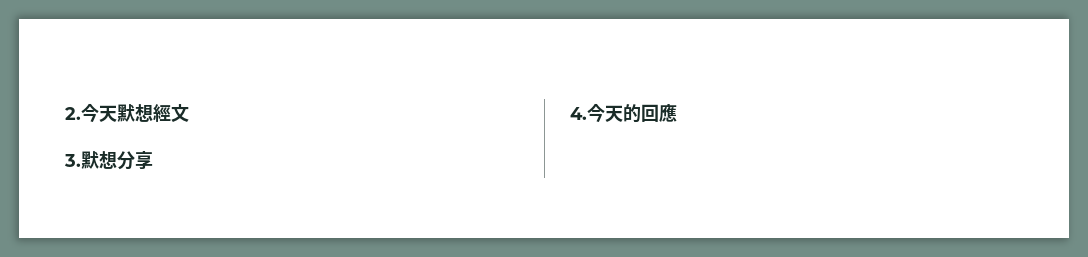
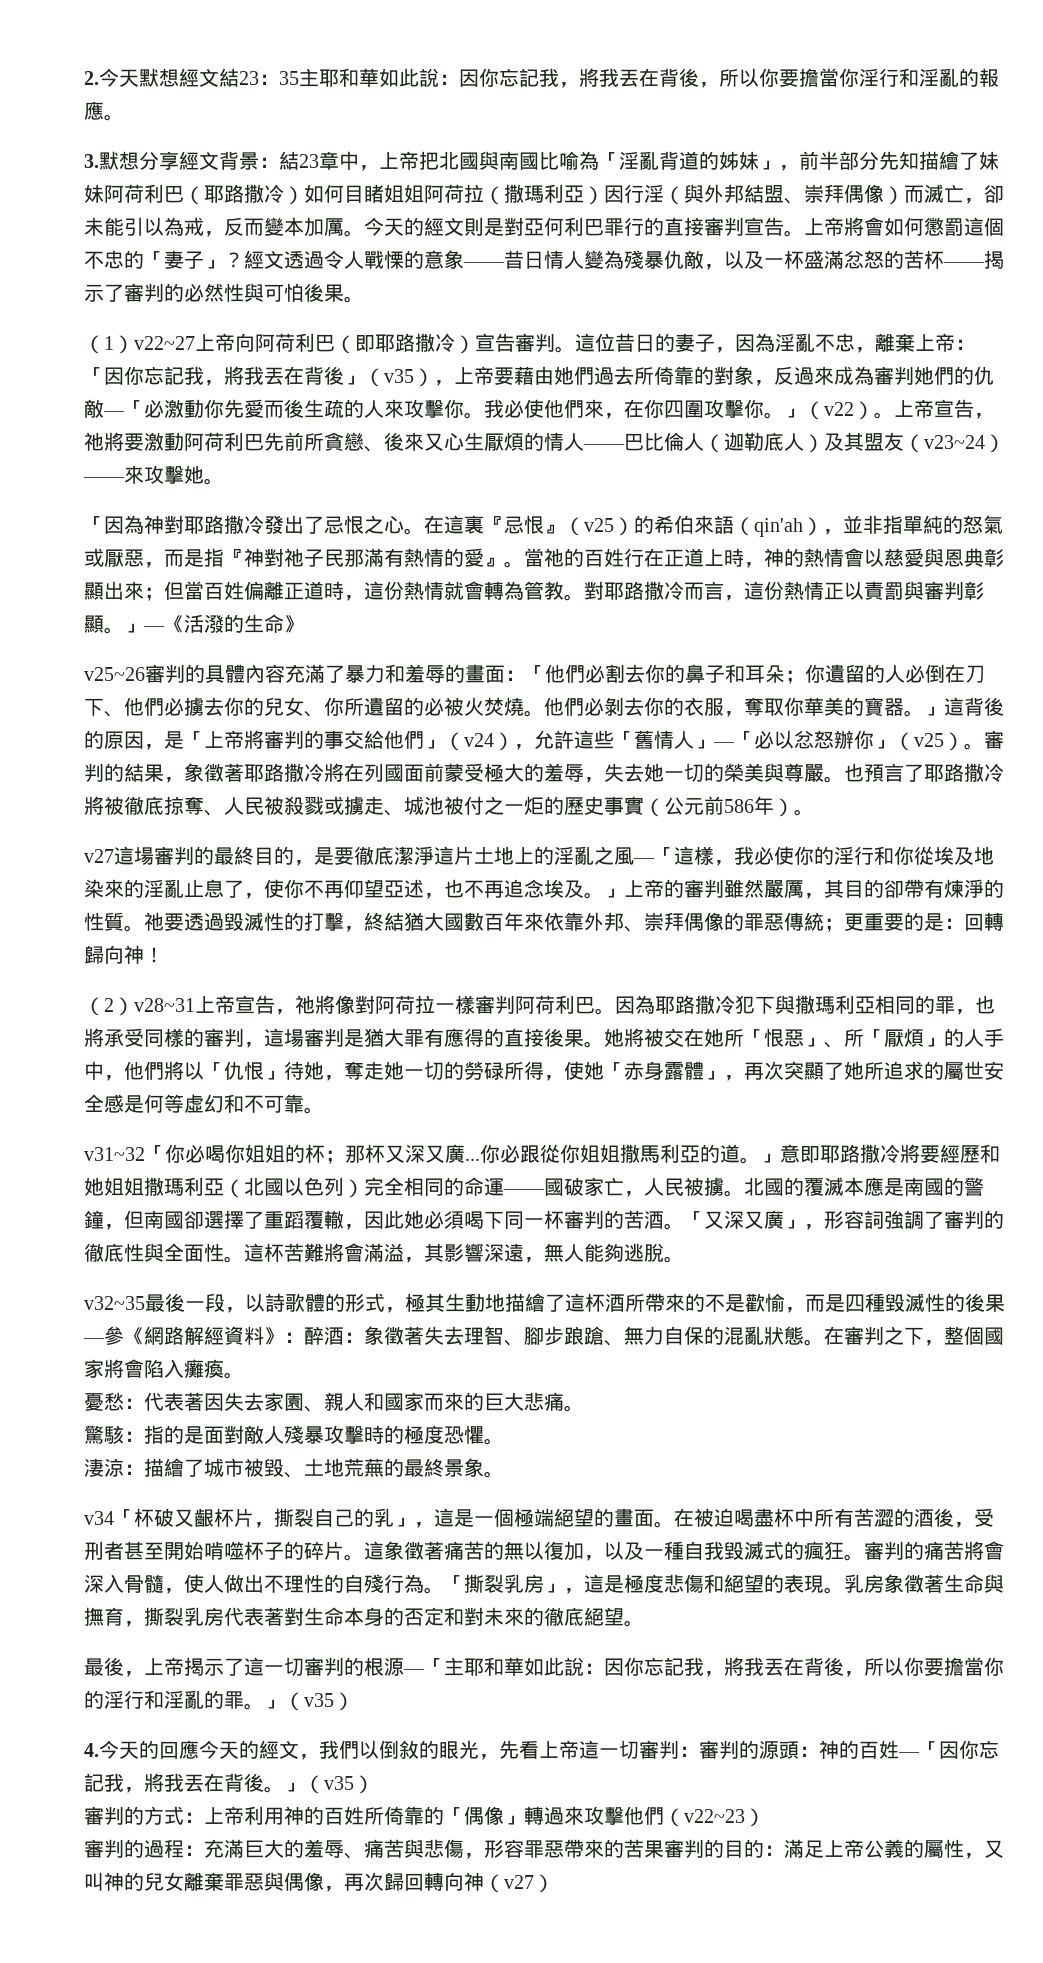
- 2.今天默想經文
- 3.默想分享
- 4.今天的回應
+ 2.今天默想經文結23：35主耶和華如此說：因你忘記我，將我丟在背後，所以你要擔當你淫行和淫亂的報應。
+ 3.默想分享經文背景：結23章中，上帝把北國與南國比喻為「淫亂背道的姊妹」，前半部分先知描繪了妹妹阿荷利巴（耶路撒冷）如何目睹姐姐阿荷拉（撒瑪利亞）因行淫（與外邦結盟、崇拜偶像）而滅亡，卻未能引以為戒，反而變本加厲。今天的經文則是對亞何利巴罪行的直接審判宣告。上帝將會如何懲罰這個不忠的「妻子」？經文透過令人戰慄的意象——昔日情人變為殘暴仇敵，以及一杯盛滿忿怒的苦杯——揭示了審判的必然性與可怕後果。
+ （1）v22~27上帝向阿荷利巴（即耶路撒冷）宣告審判。這位昔日的妻子，因為淫亂不忠，離棄上帝：「因你忘記我，將我丟在背後」（v35），上帝要藉由她們過去所倚靠的對象，反過來成為審判她們的仇敵—「必激動你先愛而後生疏的人來攻擊你。我必使他們來，在你四圍攻擊你。」（v22）。上帝宣告，祂將要激動阿荷利巴先前所貪戀、後來又心生厭煩的情人——巴比倫人（迦勒底人）及其盟友（v23~24）——來攻擊她。
+ 「因為神對耶路撒冷發出了忌恨之心。在這裏『忌恨』（v25）的希伯來語（qin'ah），並非指單純的怒氣或厭惡，而是指『神對祂子民那滿有熱情的愛』。當祂的百姓行在正道上時，神的熱情會以慈愛與恩典彰顯出來；但當百姓偏離正道時，這份熱情就會轉為管教。對耶路撒冷而言，這份熱情正以責罰與審判彰顯。」—《活潑的生命》
+ v25~26審判的具體內容充滿了暴力和羞辱的畫面：「他們必割去你的鼻子和耳朵；你遺留的人必倒在刀下、他們必擄去你的兒女、你所遺留的必被火焚燒。他們必剝去你的衣服，奪取你華美的寶器。」這背後的原因，是「上帝將審判的事交給他們」（v24），允許這些「舊情人」—「必以忿怒辦你」（v25）。審判的結果，象徵著耶路撒冷將在列國面前蒙受極大的羞辱，失去她一切的榮美與尊嚴。也預言了耶路撒冷將被徹底掠奪、人民被殺戮或擄走、城池被付之一炬的歷史事實（公元前586年）。
+ v27這場審判的最終目的，是要徹底潔淨這片土地上的淫亂之風—「這樣，我必使你的淫行和你從埃及地染來的淫亂止息了，使你不再仰望亞述，也不再追念埃及。」上帝的審判雖然嚴厲，其目的卻帶有煉淨的性質。祂要透過毀滅性的打擊，終結猶大國數百年來依靠外邦、崇拜偶像的罪惡傳統；更重要的是：回轉歸向神！
+ （2）v28~31上帝宣告，祂將像對阿荷拉一樣審判阿荷利巴。因為耶路撒冷犯下與撒瑪利亞相同的罪，也將承受同樣的審判，這場審判是猶大罪有應得的直接後果。她將被交在她所「恨惡」、所「厭煩」的人手中，他們將以「仇恨」待她，奪走她一切的勞碌所得，使她「赤身露體」，再次突顯了她所追求的屬世安全感是何等虛幻和不可靠。
+ v31~32「你必喝你姐姐的杯；那杯又深又廣...你必跟從你姐姐撒馬利亞的道。」意即耶路撒冷將要經歷和她姐姐撒瑪利亞（北國以色列）完全相同的命運——國破家亡，人民被擄。北國的覆滅本應是南國的警鐘，但南國卻選擇了重蹈覆轍，因此她必須喝下同一杯審判的苦酒。「又深又廣」，形容詞強調了審判的徹底性與全面性。這杯苦難將會滿溢，其影響深遠，無人能夠逃脫。
+ v32~35最後一段，以詩歌體的形式，極其生動地描繪了這杯酒所帶來的不是歡愉，而是四種毀滅性的後果—參《網路解經資料》：醉酒：象徵著失去理智、腳步踉蹌、無力自保的混亂狀態。在審判之下，整個國家將會陷入癱瘓。
+ 憂愁：代表著因失去家園、親人和國家而來的巨大悲痛。
+ 驚駭：指的是面對敵人殘暴攻擊時的極度恐懼。
+ 淒涼：描繪了城市被毀、土地荒蕪的最終景象。
+ v34「杯破又齦杯片，撕裂自己的乳」，這是一個極端絕望的畫面。在被迫喝盡杯中所有苦澀的酒後，受刑者甚至開始啃噬杯子的碎片。這象徵著痛苦的無以復加，以及一種自我毀滅式的瘋狂。審判的痛苦將會深入骨髓，使人做出不理性的自殘行為。「撕裂乳房」，這是極度悲傷和絕望的表現。乳房象徵著生命與撫育，撕裂乳房代表著對生命本身的否定和對未來的徹底絕望。
+ 最後，上帝揭示了這一切審判的根源—「主耶和華如此說：因你忘記我，將我丟在背後，所以你要擔當你的淫行和淫亂的罪。」（v35）
+ 4.今天的回應今天的經文，我們以倒敘的眼光，先看上帝這一切審判：審判的源頭：神的百姓—「因你忘記我，將我丟在背後。」（v35）
+ 審判的方式：上帝利用神的百姓所倚靠的「偶像」轉過來攻擊他們（v22~23）
+ 審判的過程：充滿巨大的羞辱、痛苦與悲傷，形容罪惡帶來的苦果審判的目的：滿足上帝公義的屬性，又叫神的兒女離棄罪惡與偶像，再次歸回轉向神（v27）

